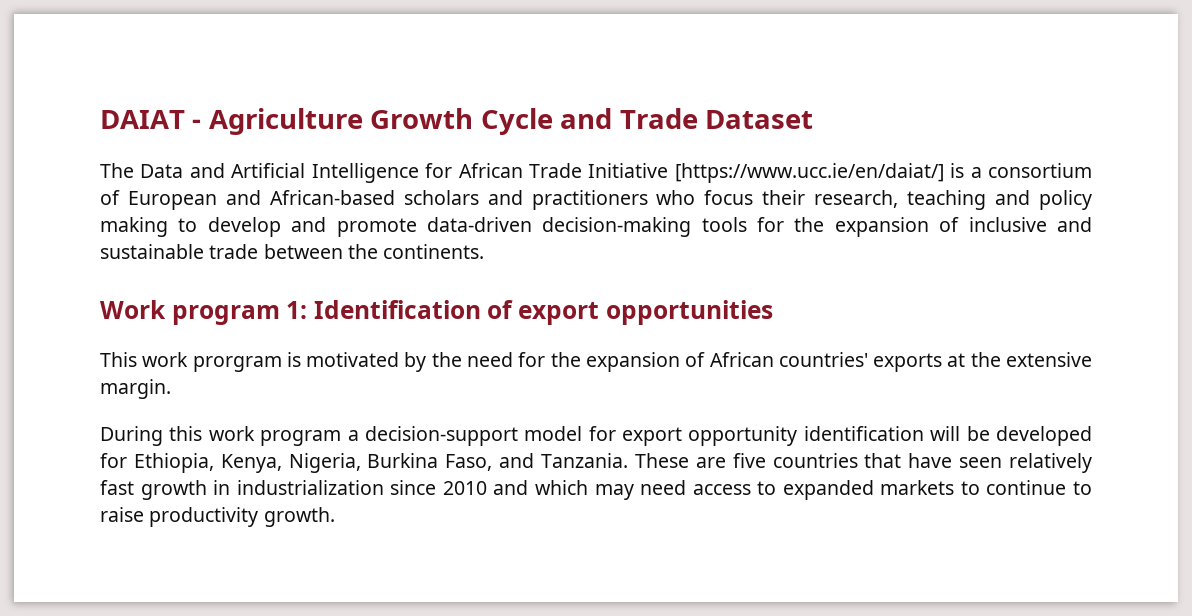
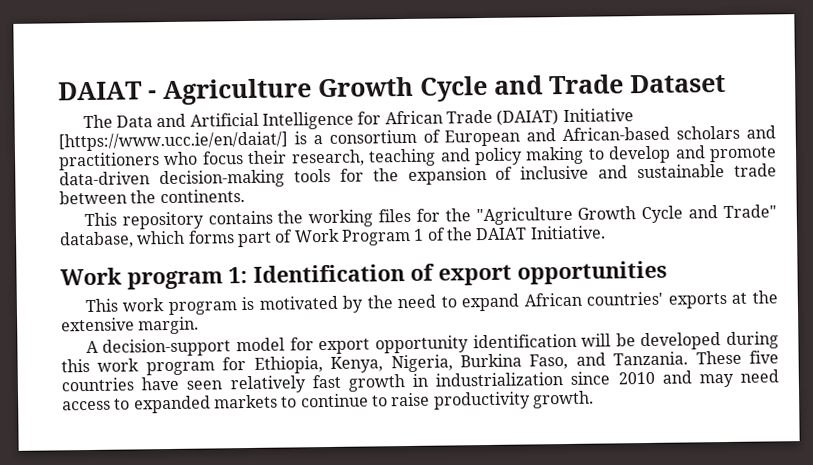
- The Data and Artificial Intelligence for African Trade Initiative [https://www.ucc.ie/en/daiat/] is a consortium of European and African-based scholars and practitioners who focus their research, teaching and policy making to develop and promote data-driven decision-making tools for the expansion of inclusive and sustainable trade between the continents.
+ The Data and Artificial Intelligence for African Trade (DAIAT) Initiative [https://www.ucc.ie/en/daiat/] is a consortium of European and African-based scholars and practitioners who focus their research, teaching and policy making to develop and promote data-driven decision-making tools for the expansion of inclusive and sustainable trade between the continents.
+ This repository contains the working files for the "Agriculture Growth Cycle and Trade" database, which forms part of Work Program 1 of the DAIAT Initiative.
- This work prorgram is motivated by the need for the expansion of African countries' exports at the extensive margin.
+ This work program is motivated by the need to expand African countries' exports at the extensive margin.
- During this work program a decision-support model for export opportunity identification will be developed for Ethiopia, Kenya, Nigeria, Burkina Faso, and Tanzania.
+ A decision-support model for export opportunity identification will be developed during this work program for Ethiopia, Kenya, Nigeria, Burkina Faso, and Tanzania.
- These are five countries that have seen relatively fast growth in industrialization since 2010 and which may need access to expanded markets to continue to raise productivity growth.
+ These five countries have seen relatively fast growth in industrialization since 2010 and may need access to expanded markets to continue to raise productivity growth.

